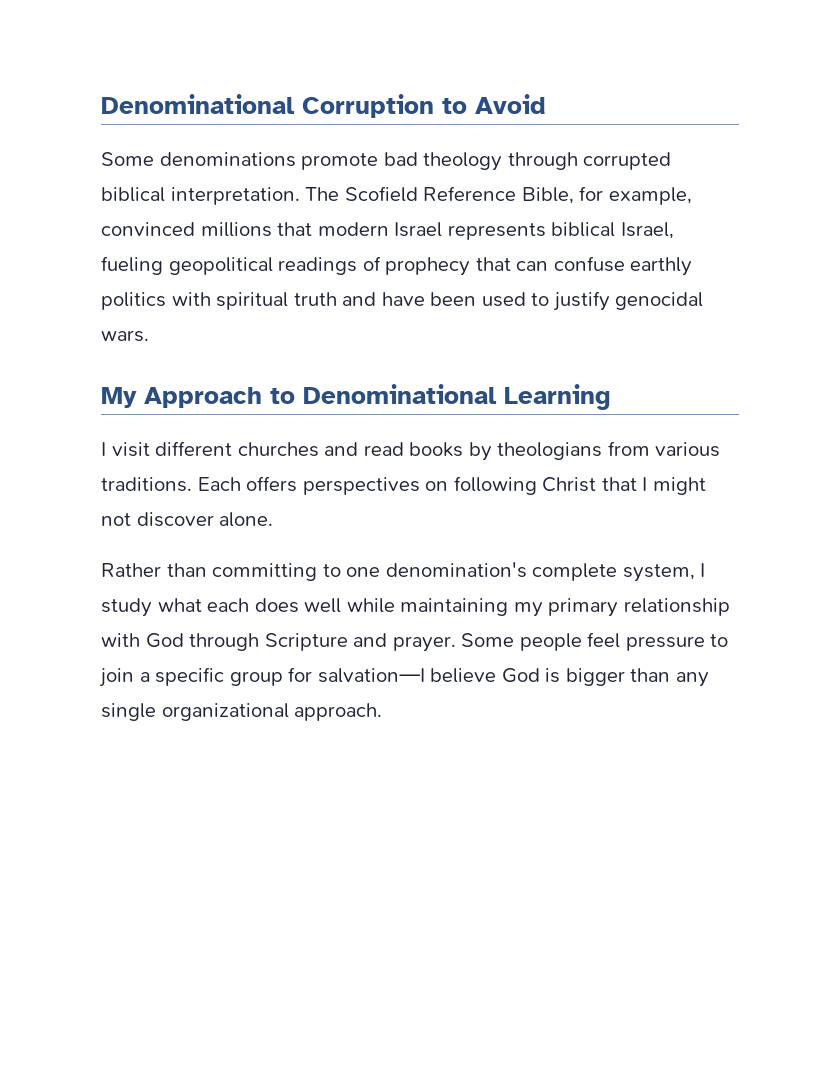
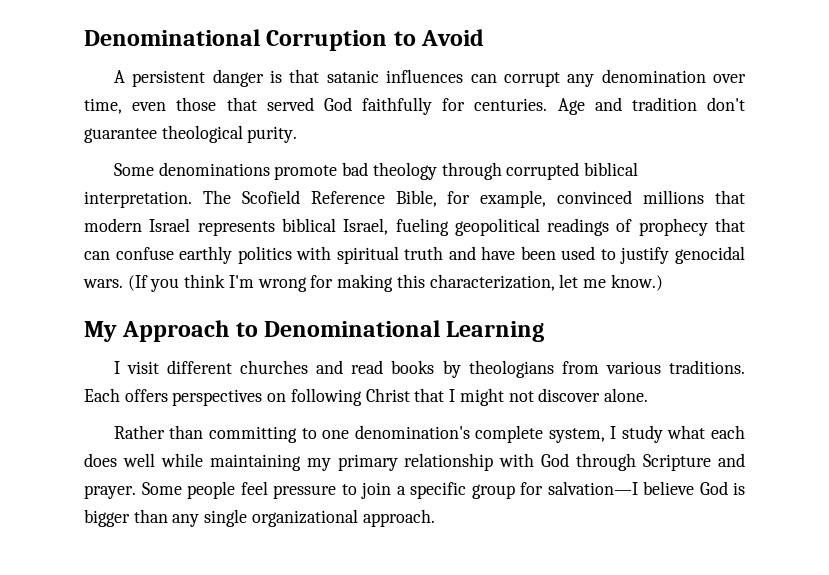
+ A persistent danger is that satanic influences can corrupt any denomination over time, even those that served God faithfully for centuries. Age and tradition don't guarantee theological purity.
+ (If you think I'm wrong for making this characterization, let me know.)

